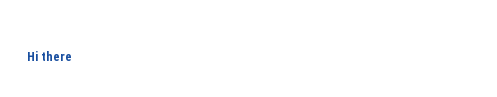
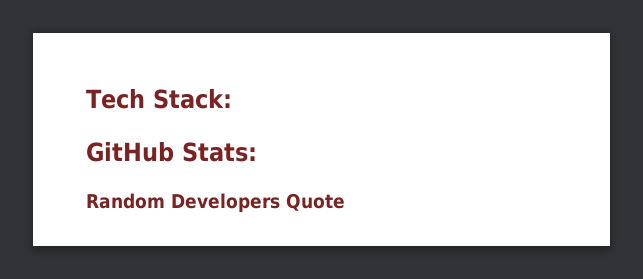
- Hi there
+ Tech Stack:
+ GitHub Stats:
+ Random Developers Quote

